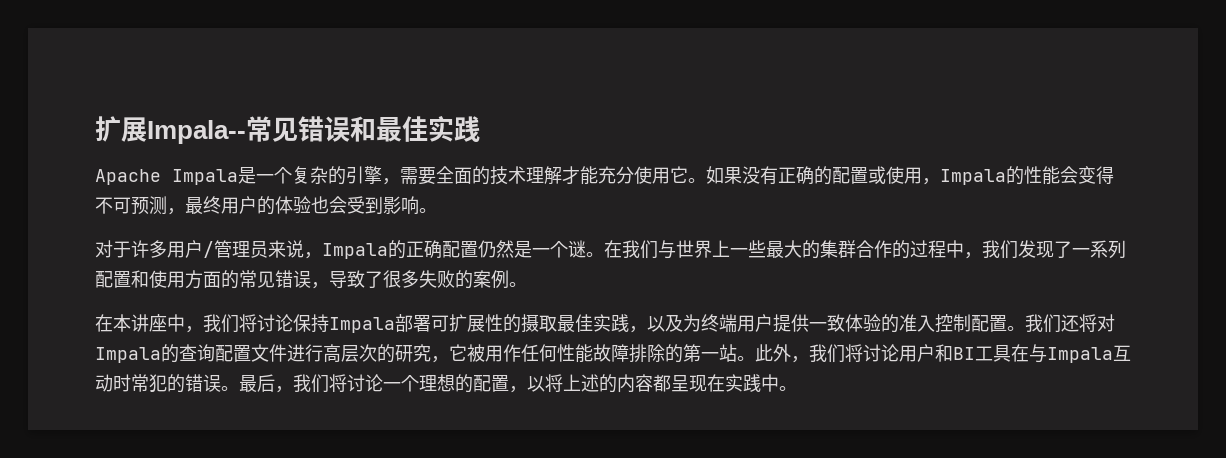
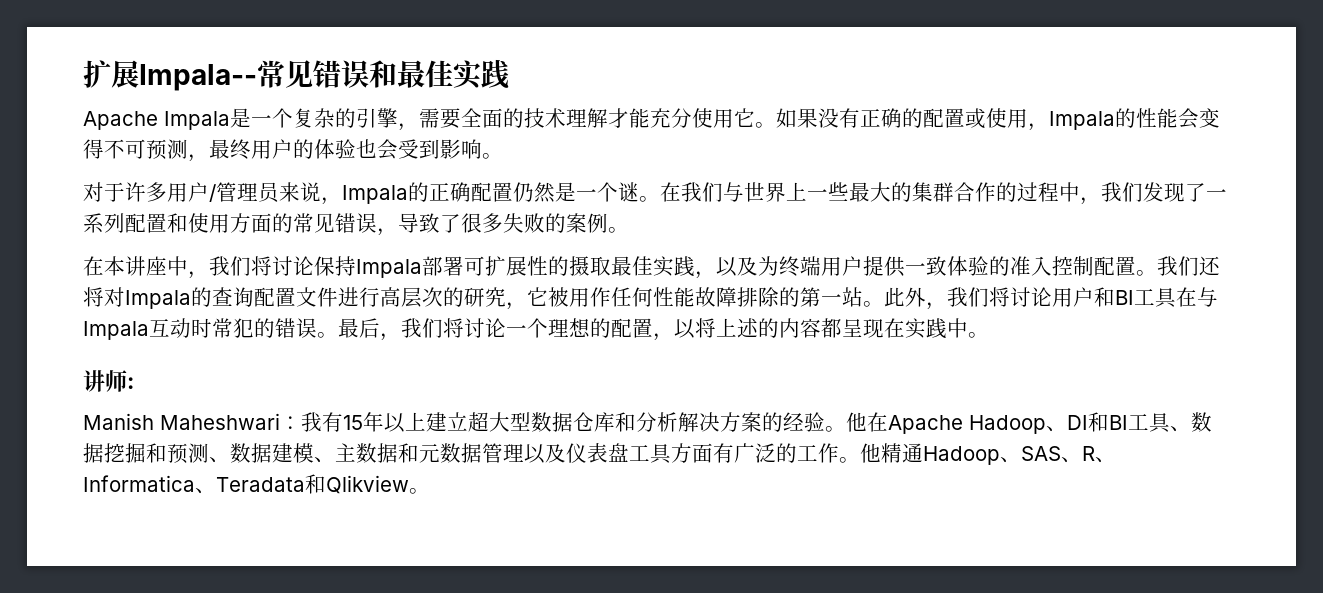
+ 讲师:
+ Manish Maheshwari：我有15年以上建立超大型数据仓库和分析解决方案的经验。他在Apache Hadoop、DI和BI工具、数据挖掘和预测、数据建模、主数据和元数据管理以及仪表盘工具方面有广泛的工作。他精通Hadoop、SAS、R、Informatica、Teradata和Qlikview。

